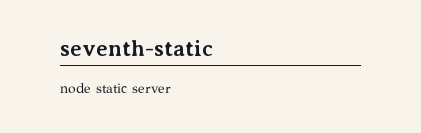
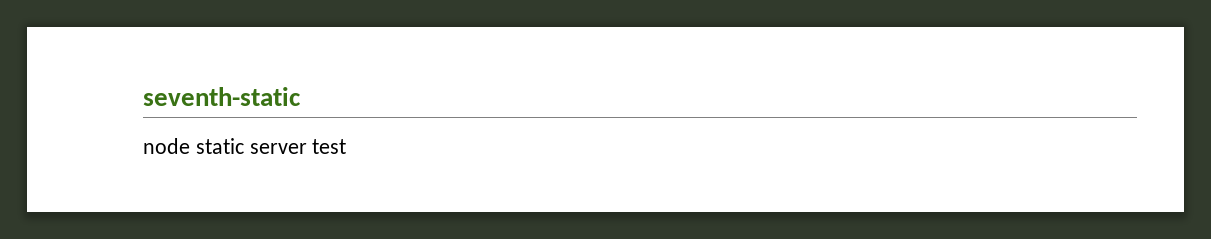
- node static server
+ node static server test

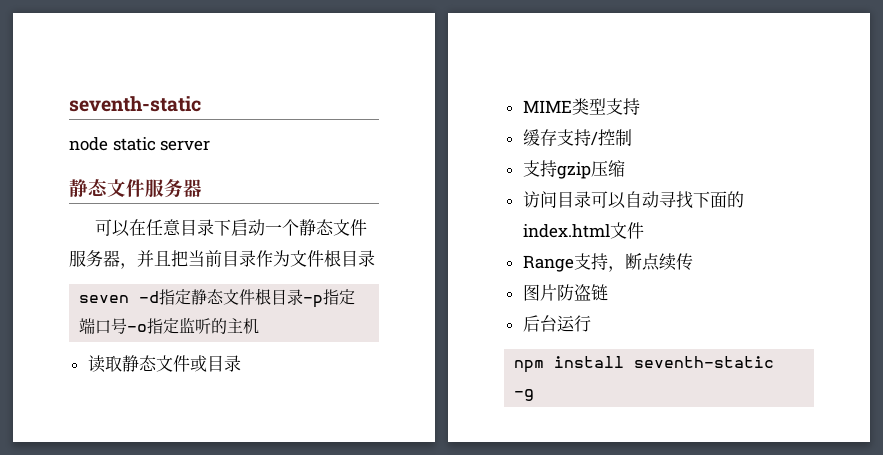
- node static server test
+ node static server
+ 静态文件服务器
+ 可以在任意目录下启动一个静态文件服务器，并且把当前目录作为文件根目录
+ seven -d指定静态文件根目录-p指定端口号-o指定监听的主机
+ 读取静态文件或目录
+ MIME类型支持
+ 缓存支持/控制
+ 支持gzip压缩
+ 访问目录可以自动寻找下面的index.html文件
+ Range支持，断点续传
+ 图片防盗链
+ 后台运行
+ npm install seventh-static -g

